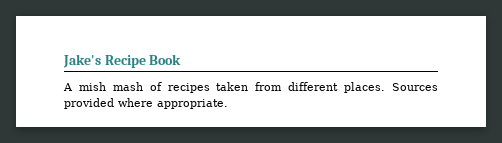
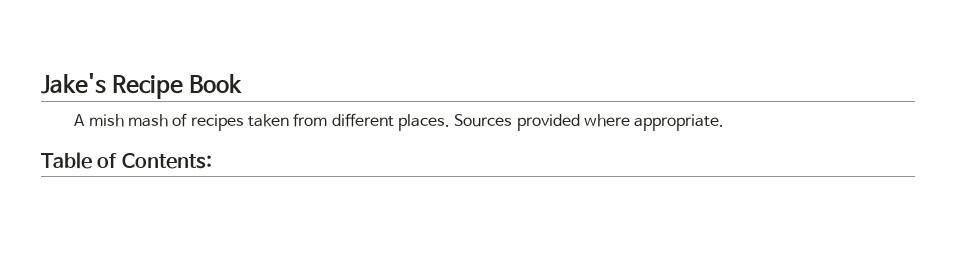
+ Table of Contents:

